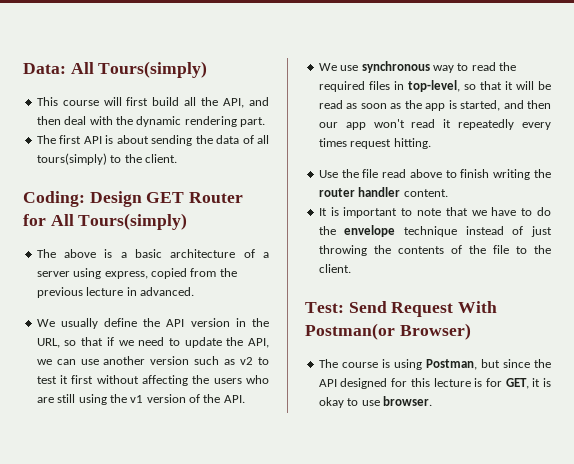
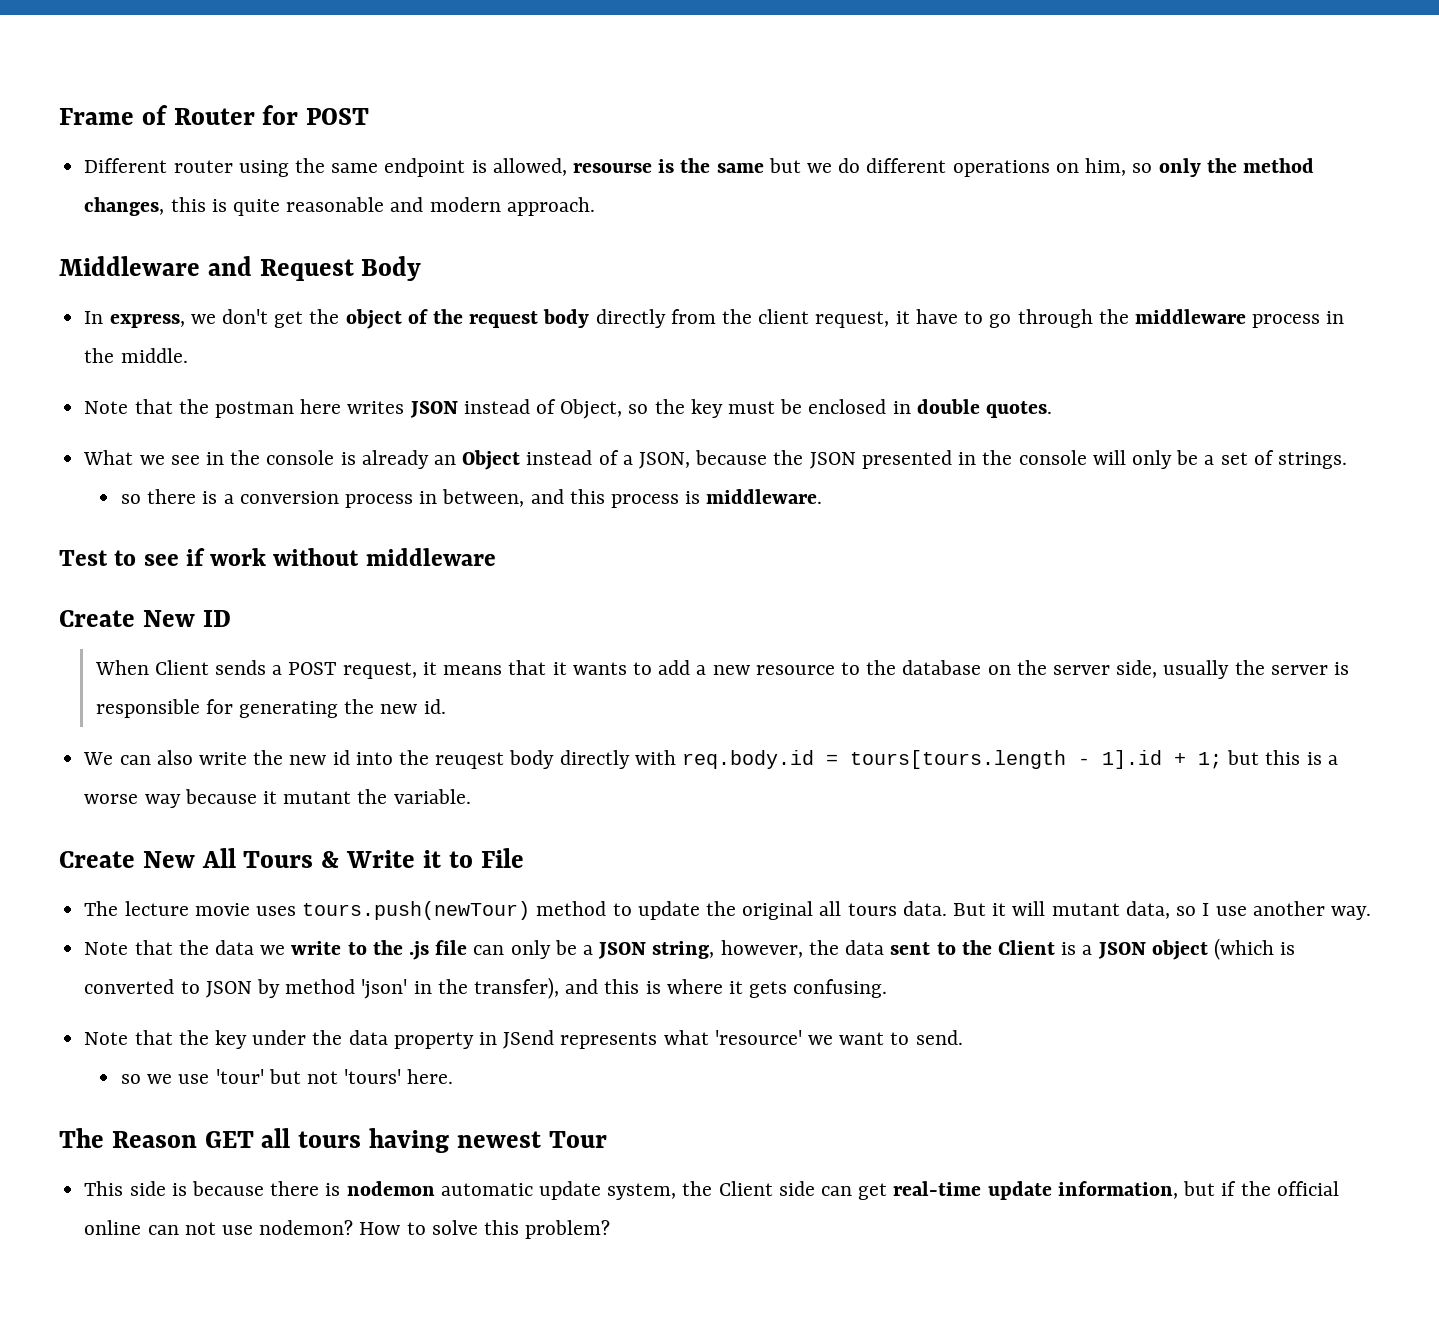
- Data: All Tours(simply)
- This course will first build all the API, and then deal with the dynamic rendering part.
- The first API is about sending the data of all tours(simply) to the client.
- Coding: Design GET Router for All Tours(simply)
- The above is a basic architecture of a server using express, copied from the previous lecture in advanced.
- We usually define the API version in the URL, so that if we need to update the API, we can use another version such as v2 to test it first without affecting the users who are still using the v1 version of the API.
- We use synchronous way to read the required files in top-level, so that it will be read as soon as the app is started, and then our app won't read it repeatedly every times request hitting.
- Use the file read above to finish writing the router handler content.
- It is important to note that we have to do the envelope technique instead of just throwing the contents of the file to the client.
- Test: Send Request With Postman(or Browser)
- The course is using Postman, but since the API designed for this lecture is for GET, it is okay to use browser.
+ Frame of Router for POST
+ Different router using the same endpoint is allowed, resourse is the same but we do different operations on him, so only the method changes, this is quite reasonable and modern approach.
+ Middleware and Request Body
+ In express, we don't get the object of the request body directly from the client request, it have to go through the middleware process in the middle.
+ Note that the postman here writes JSON instead of Object, so the key must be enclosed in double quotes.
+ What we see in the console is already an Object instead of a JSON, because the JSON presented in the console will only be a set of strings.
+ so there is a conversion process in between, and this process is middleware.
+ Test to see if work without middleware
+ Create New ID
+ When Client sends a POST request, it means that it wants to add a new resource to the database on the server side, usually the server is responsible for generating the new id.
+ We can also write the new id into the reuqest body directly with req.body.id = tours[tours.length - 1].id + 1; but this is a worse way because it mutant the variable.
+ Create New All Tours & Write it to File
+ The lecture movie uses tours.push(newTour) method to update the original all tours data. But it will mutant data, so I use another way.
+ Note that the data we write to the .js file can only be a JSON string, however, the data sent to the Client is a JSON object (which is converted to JSON by method 'json' in the transfer), and this is where it gets confusing.
+ Note that the key under the data property in JSend represents what 'resource' we want to send.
+ so we use 'tour' but not 'tours' here.
+ The Reason GET all tours having newest Tour
+ This side is because there is nodemon automatic update system, the Client side can get real-time update information, but if the official online can not use nodemon? How to solve this problem?

